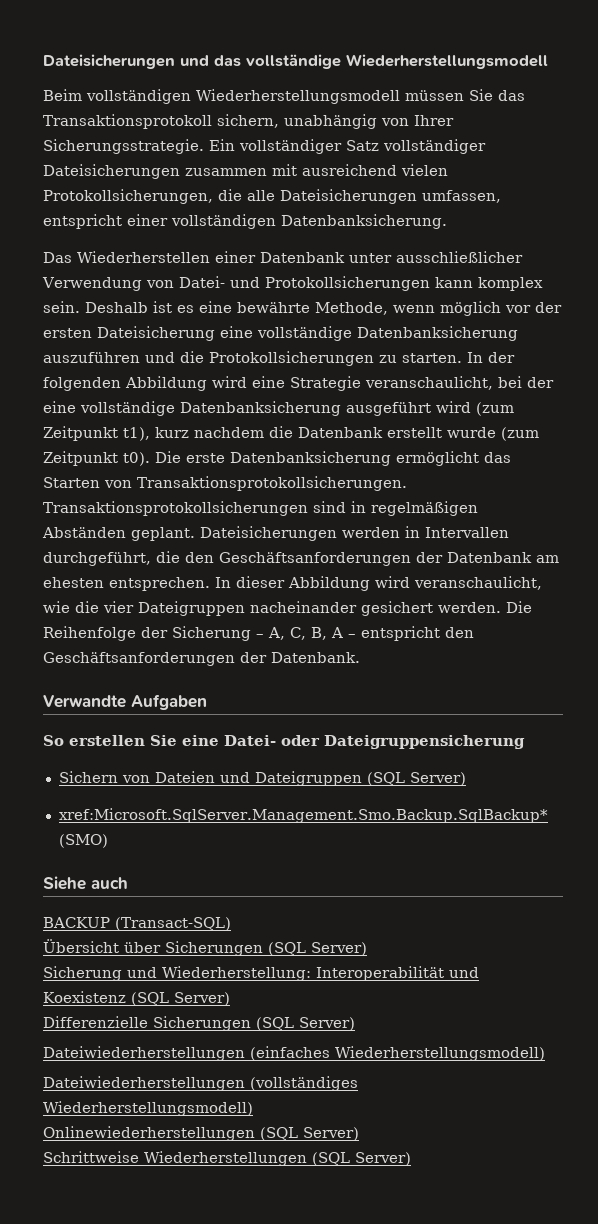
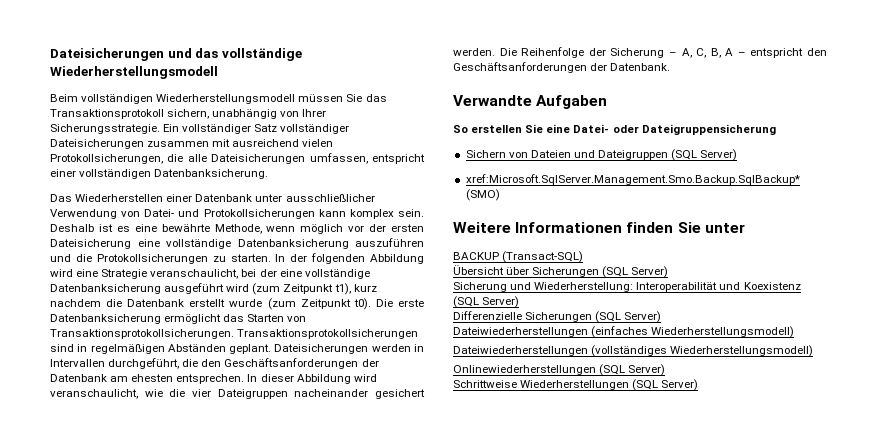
- Siehe auch
+ Weitere Informationen finden Sie unter

